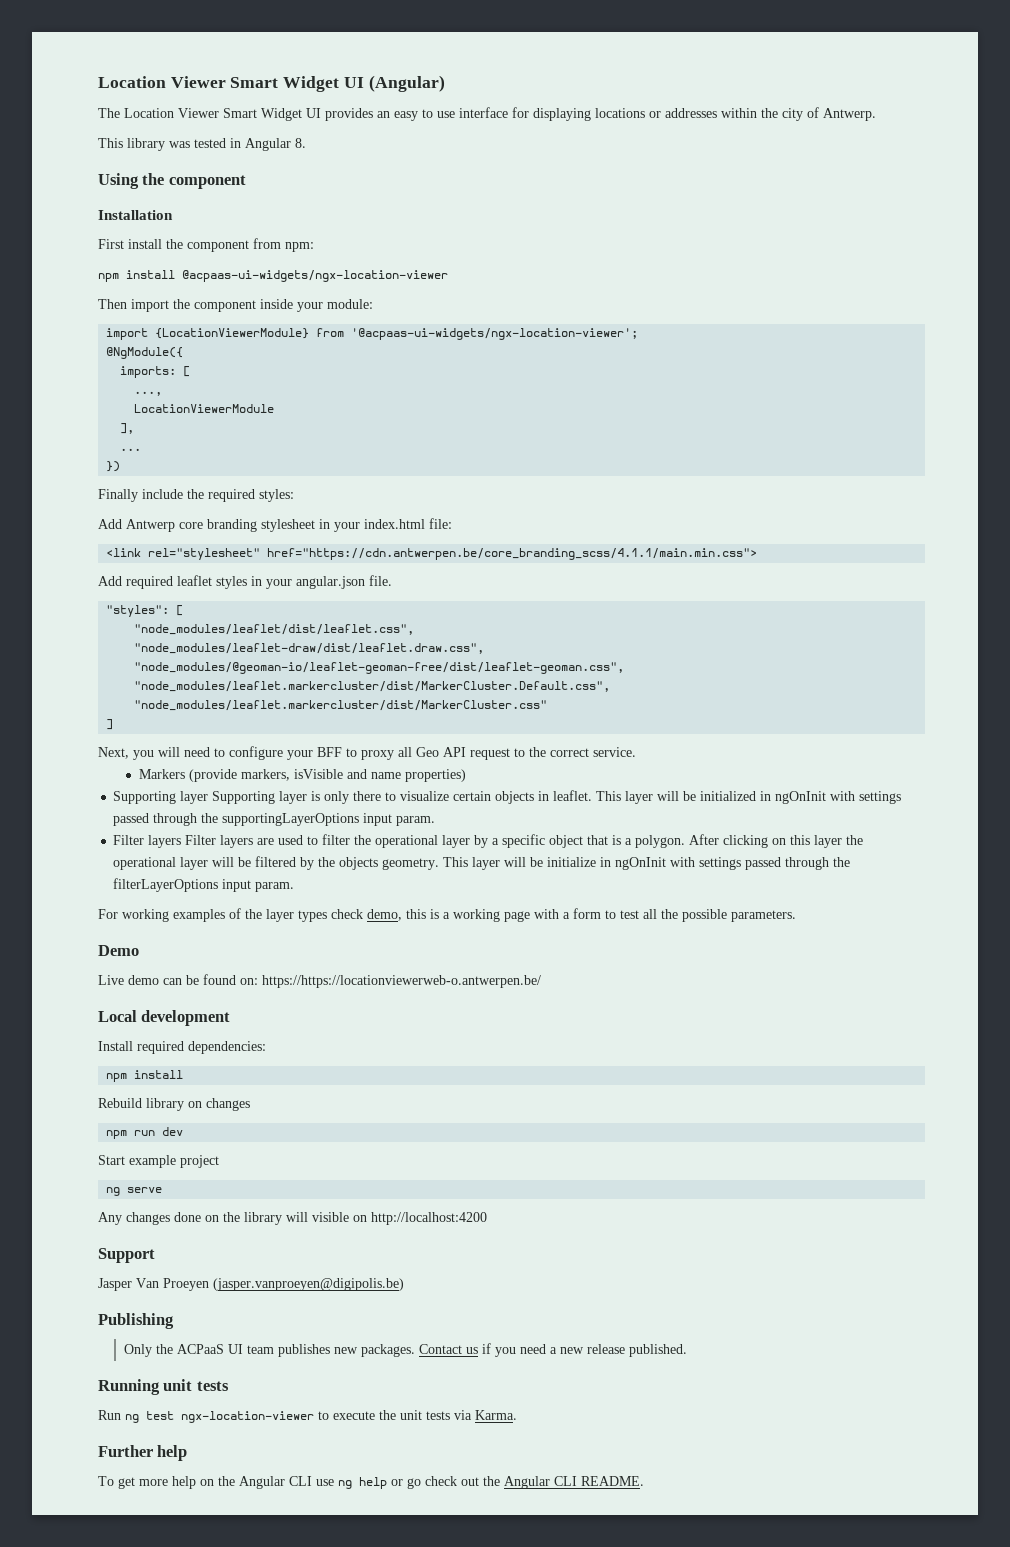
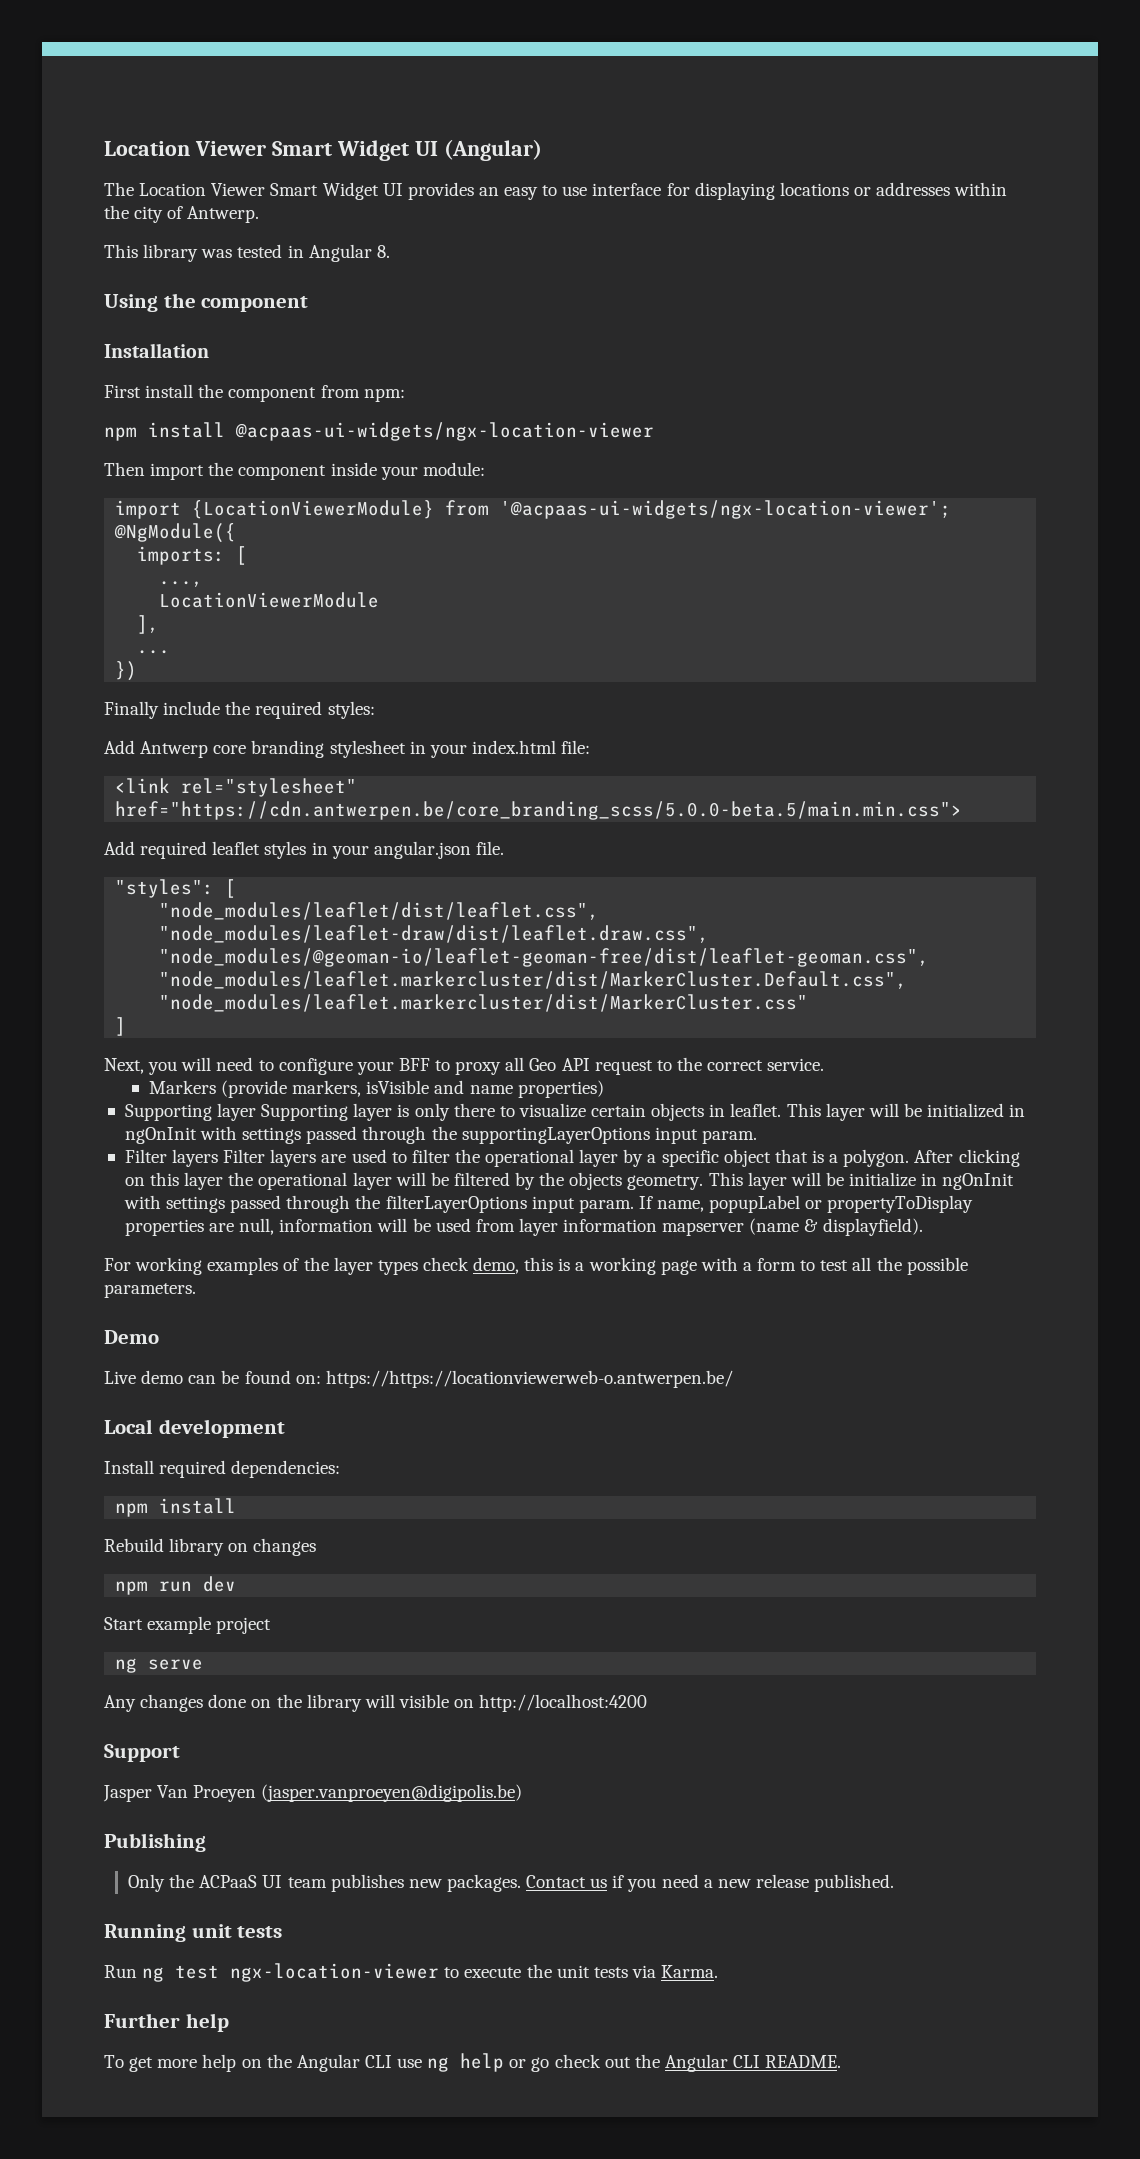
- <link rel="stylesheet" href="https://cdn.antwerpen.be/core_branding_scss/4.1.1/main.min.css">
+ <link rel="stylesheet" href="https://cdn.antwerpen.be/core_branding_scss/5.0.0-beta.5/main.min.css">
+ If name, popupLabel or propertyToDisplay properties are null, information will be used from layer information mapserver (name & displayfield).

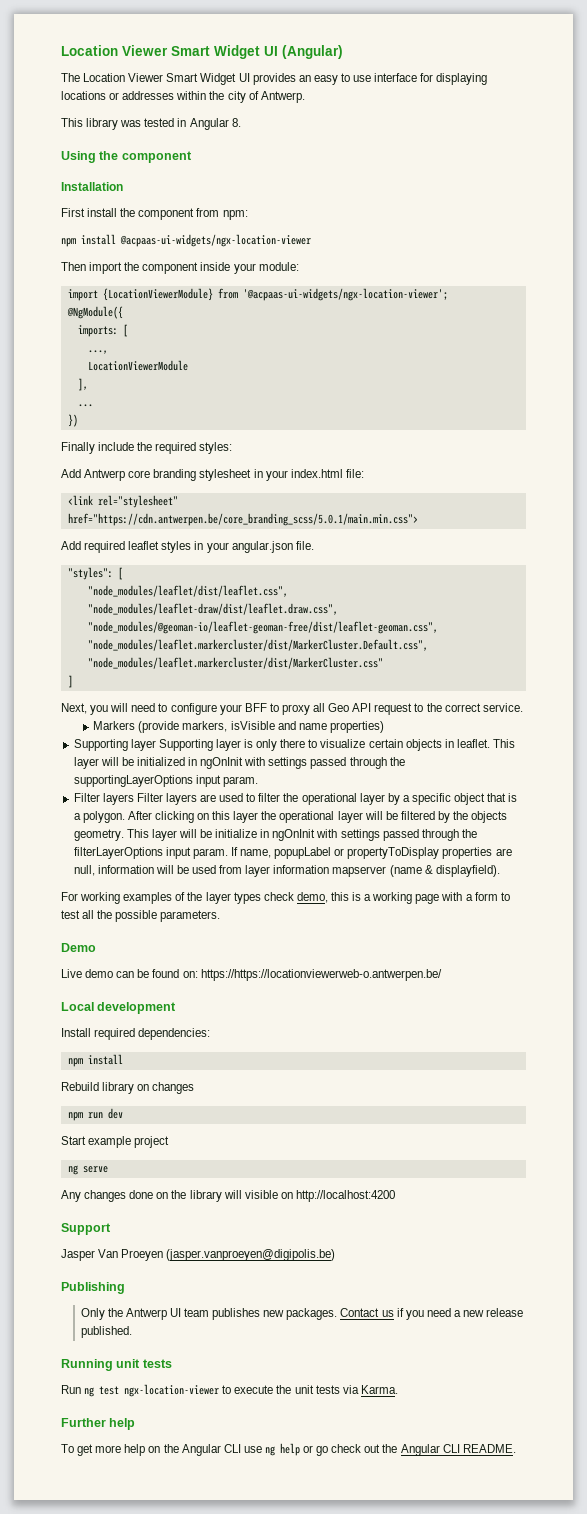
- <link rel="stylesheet" href="https://cdn.antwerpen.be/core_branding_scss/5.0.0-beta.5/main.min.css">
+ <link rel="stylesheet" href="https://cdn.antwerpen.be/core_branding_scss/5.0.1/main.min.css">
- Only the ACPaaS UI team publishes new packages.
+ Only the Antwerp UI team publishes new packages.

